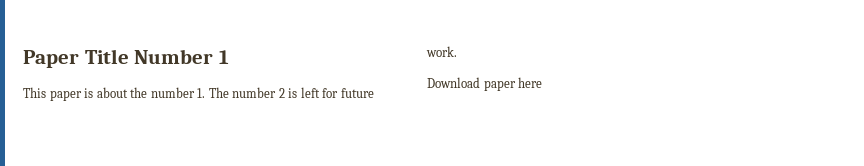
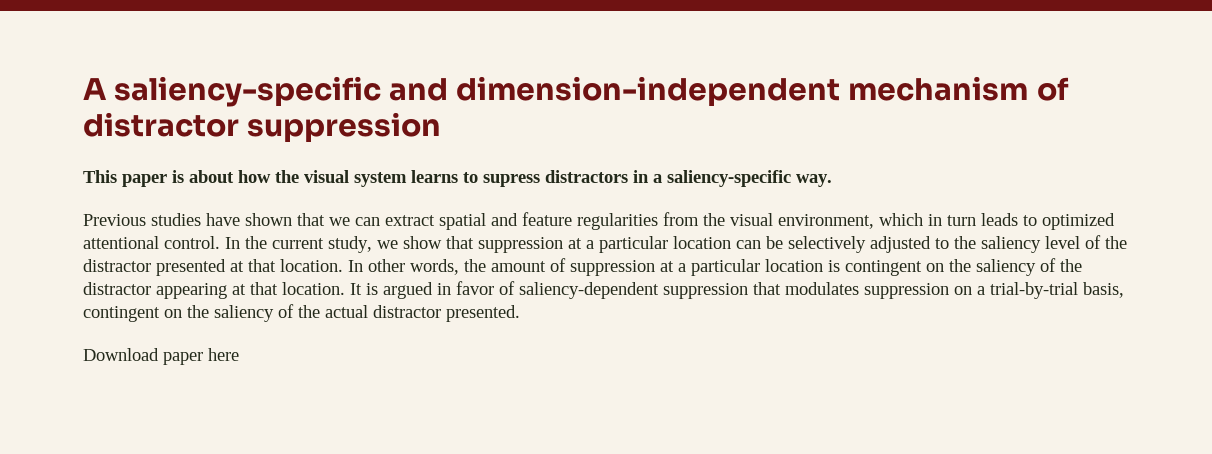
- Paper Title Number 1
- This paper is about the number 1. The number 2 is left for future work.
+ A saliency-specific and dimension-independent mechanism of distractor suppression
+ This paper is about how the visual system learns to supress distractors in a saliency-specific way.
+ Previous studies have shown that we can extract spatial and feature regularities from the visual environment, which in turn leads to optimized attentional control. In the current study, we show that suppression at a particular location can be selectively adjusted to the saliency level of the distractor presented at that location. In other words, the amount of suppression at a particular location is contingent on the saliency of the distractor appearing at that location. It is argued in favor of saliency-dependent suppression that modulates suppression on a trial-by-trial basis, contingent on the saliency of the actual distractor presented.

